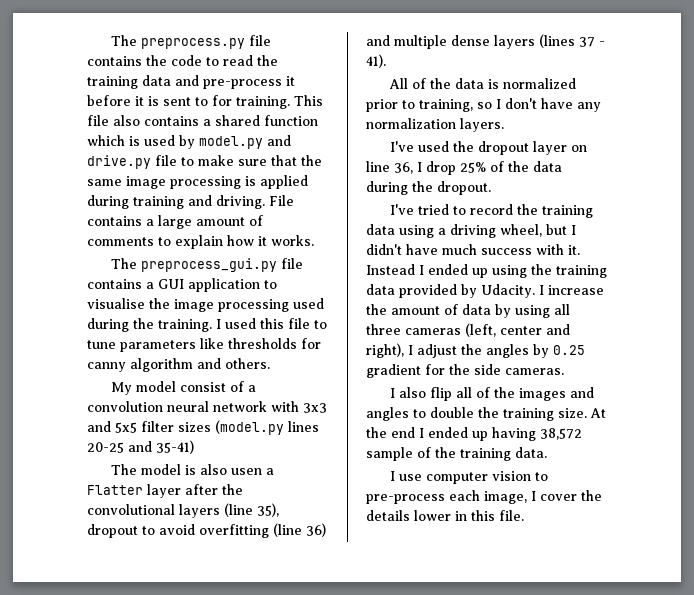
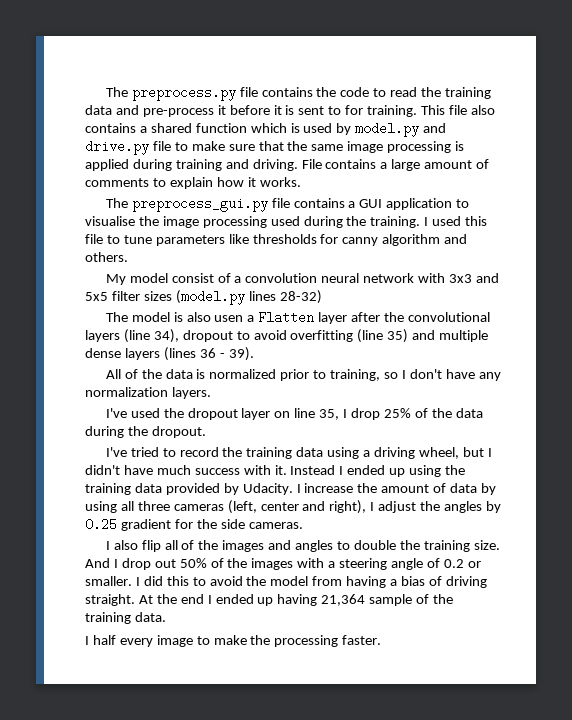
- My model consist of a convolution neural network with 3x3 and 5x5 filter sizes (model.py lines 20-25 and 35-41)
+ My model consist of a convolution neural network with 3x3 and 5x5 filter sizes (model.py lines 28-32)
- The model is also usen a Flatter layer after the convolutional layers (line 35), dropout to avoid overfitting (line 36) and multiple dense layers (lines 37 - 41).
+ The model is also usen a Flatten layer after the convolutional layers (line 34), dropout to avoid overfitting (line 35) and multiple dense layers (lines 36 - 39).
- I've used the dropout layer on line 36, I drop 25% of the data during the dropout.
+ I've used the dropout layer on line 35, I drop 25% of the data during the dropout.
+ And I drop out 50% of the images with a steering angle of 0.2 or smaller. I did this to avoid the model from having a bias of driving straight.
- At the end I ended up having 38,572 sample of the training data.
+ At the end I ended up having 21,364 sample of the training data.
- I use computer vision to pre-process each image, I cover the details lower in this file.
+ I half every image to make the processing faster.

